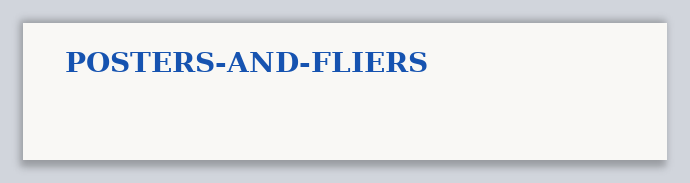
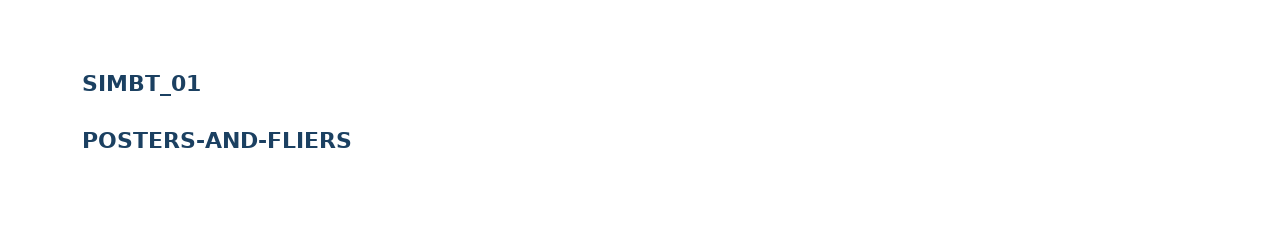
+ SIMBT_01

